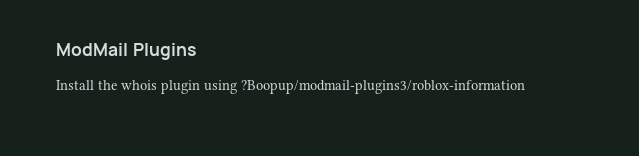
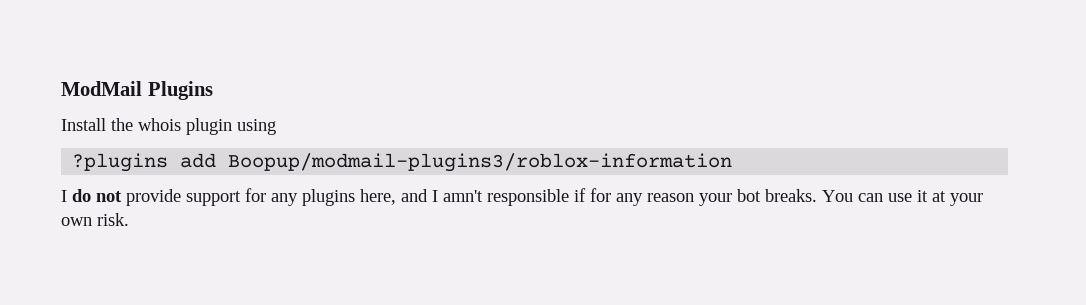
- Install the whois plugin using ?Boopup/modmail-plugins3/roblox-information
+ Install the whois plugin using
+ ?plugins add Boopup/modmail-plugins3/roblox-information
+ I do not provide support for any plugins here, and I amn't responsible if for any reason your bot breaks. You can use it at your own risk.

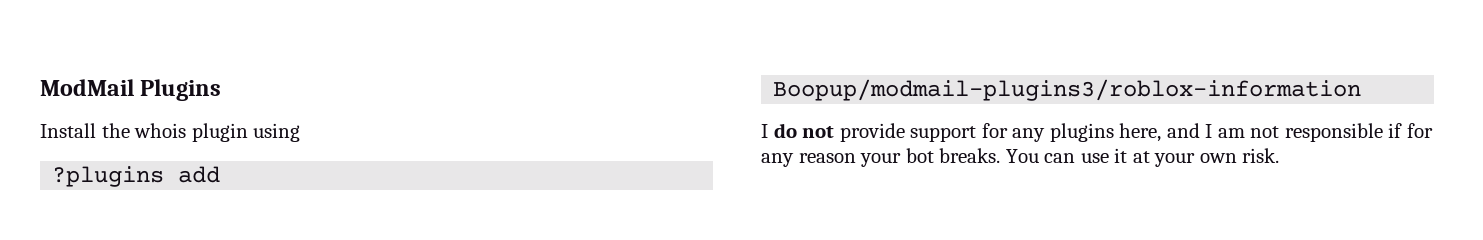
- I do not provide support for any plugins here, and I amn't responsible if for any reason your bot breaks.
+ I do not provide support for any plugins here, and I am not responsible if for any reason your bot breaks.

